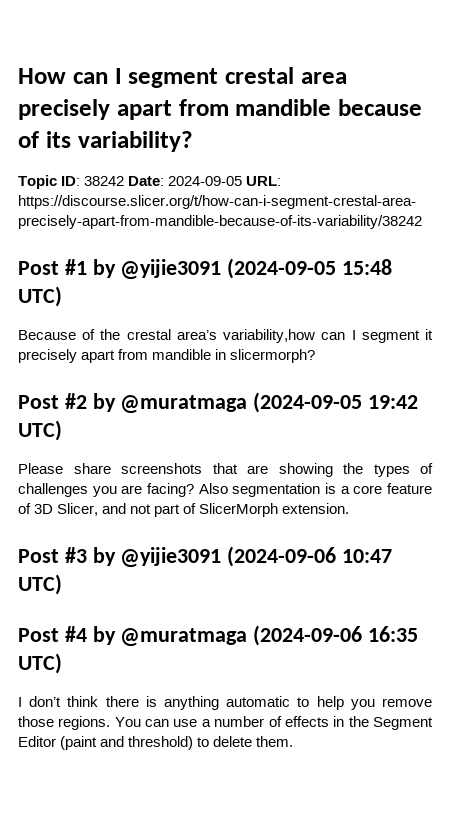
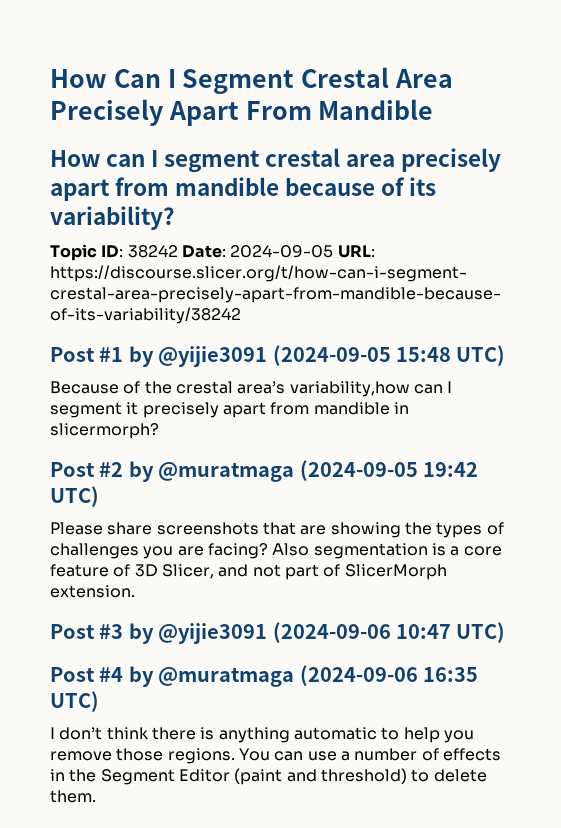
+ How Can I Segment Crestal Area Precisely Apart From Mandible

